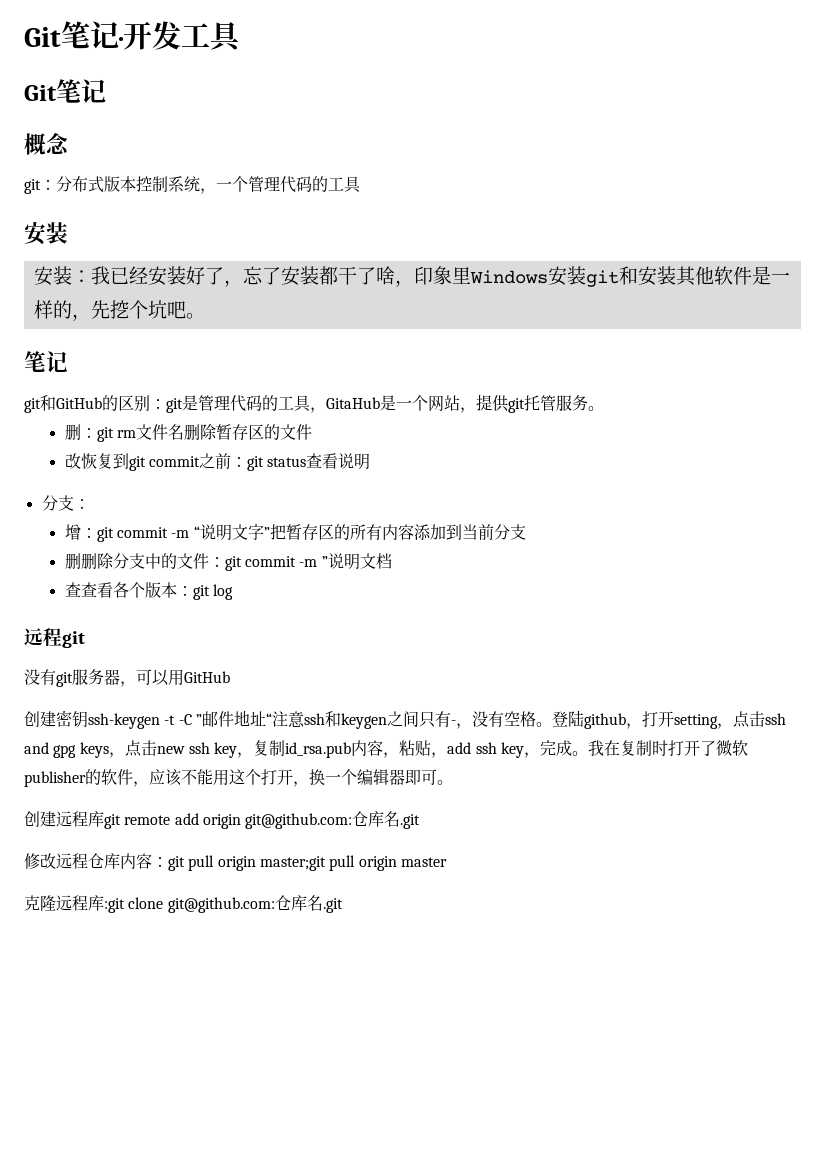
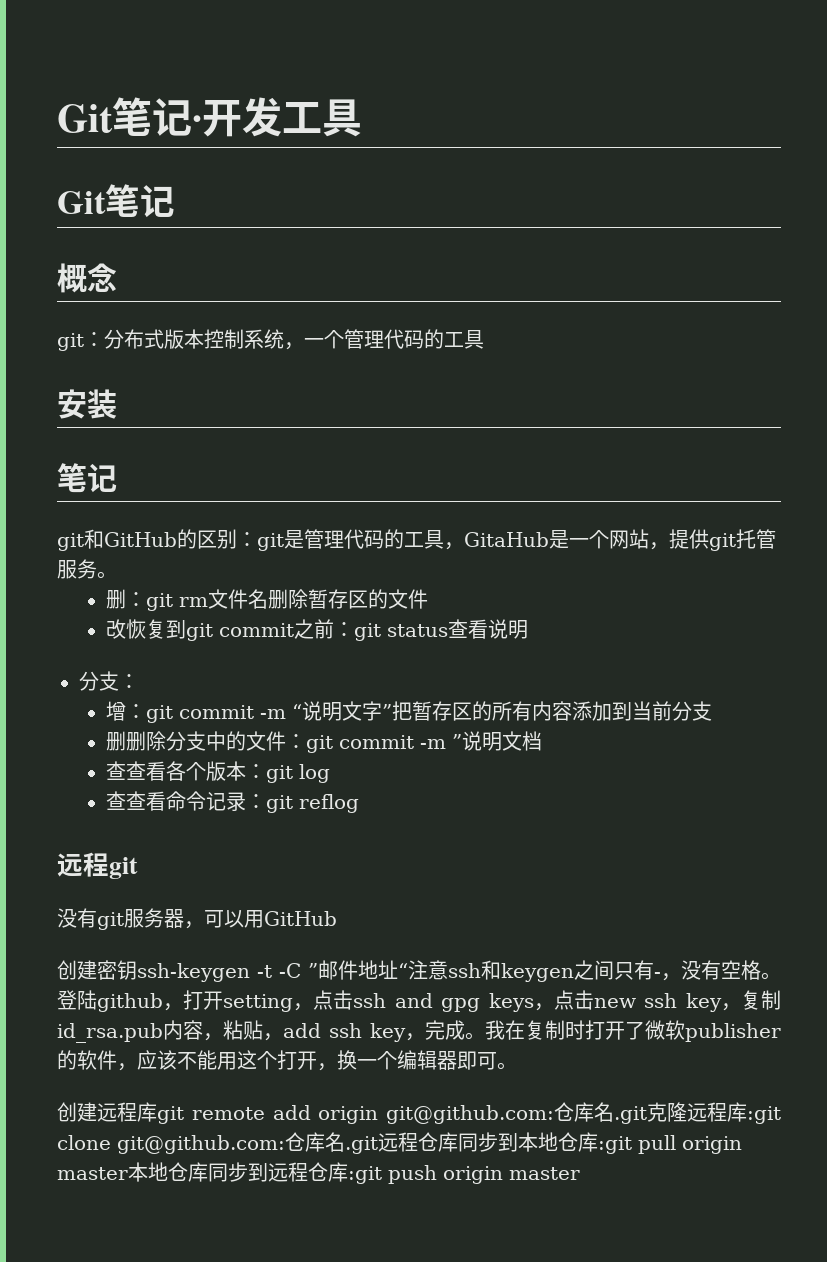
- 安装：我已经安装好了，忘了安装都干了啥，印象里Windows安装git和安装其他软件是一样的，先挖个坑吧。
+ 查查看命令记录：git reflog
- 创建远程库git remote add origin git@github.com:仓库名.git
- 修改远程仓库内容：git pull origin master;git pull origin master
- 克隆远程库:git clone git@github.com:仓库名.git
+ 创建远程库git remote add origin git@github.com:仓库名.git克隆远程库:git clone git@github.com:仓库名.git远程仓库同步到本地仓库:git pull origin master本地仓库同步到远程仓库:git push origin master

